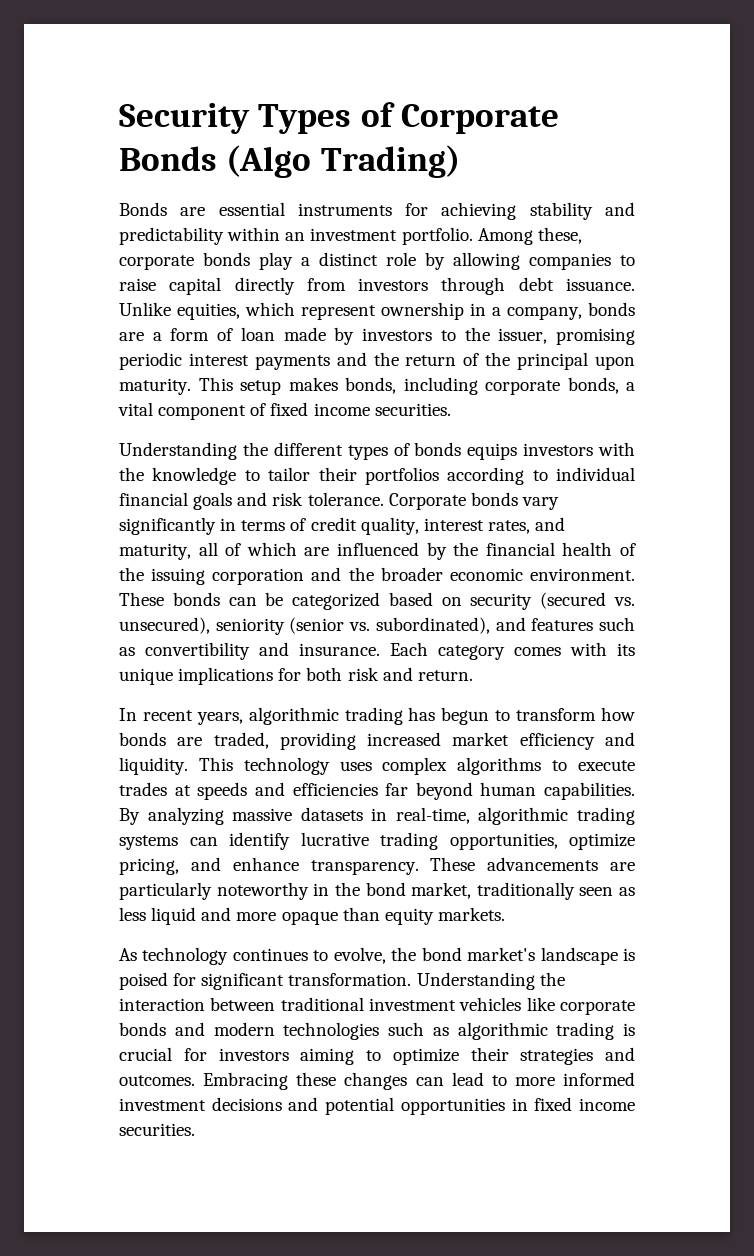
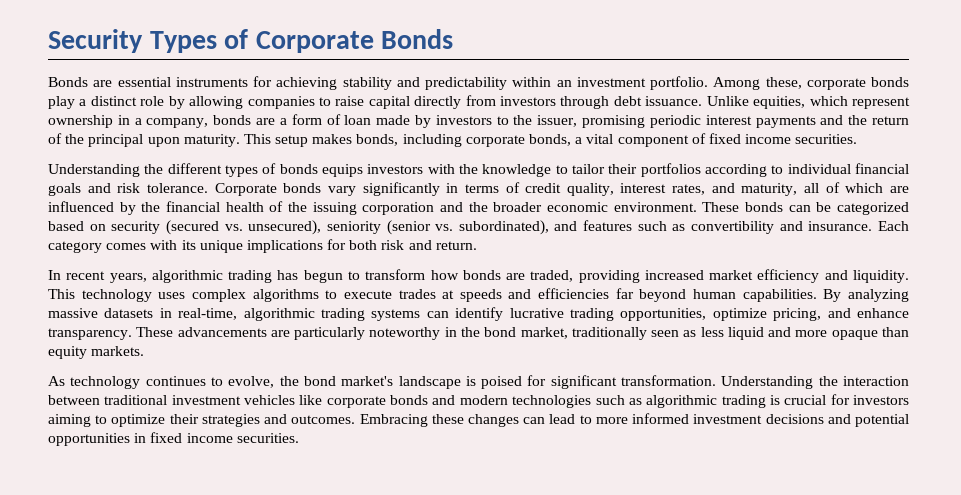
- Security Types of Corporate Bonds (Algo Trading)
+ Security Types of Corporate Bonds

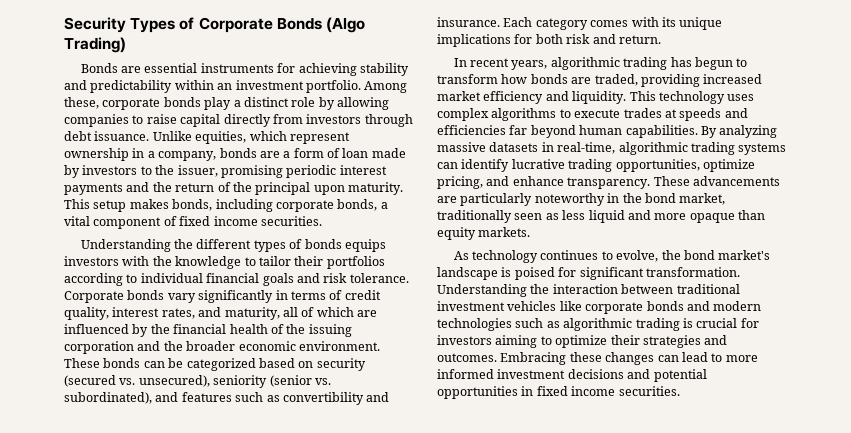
- Security Types of Corporate Bonds
+ Security Types of Corporate Bonds (Algo Trading)

